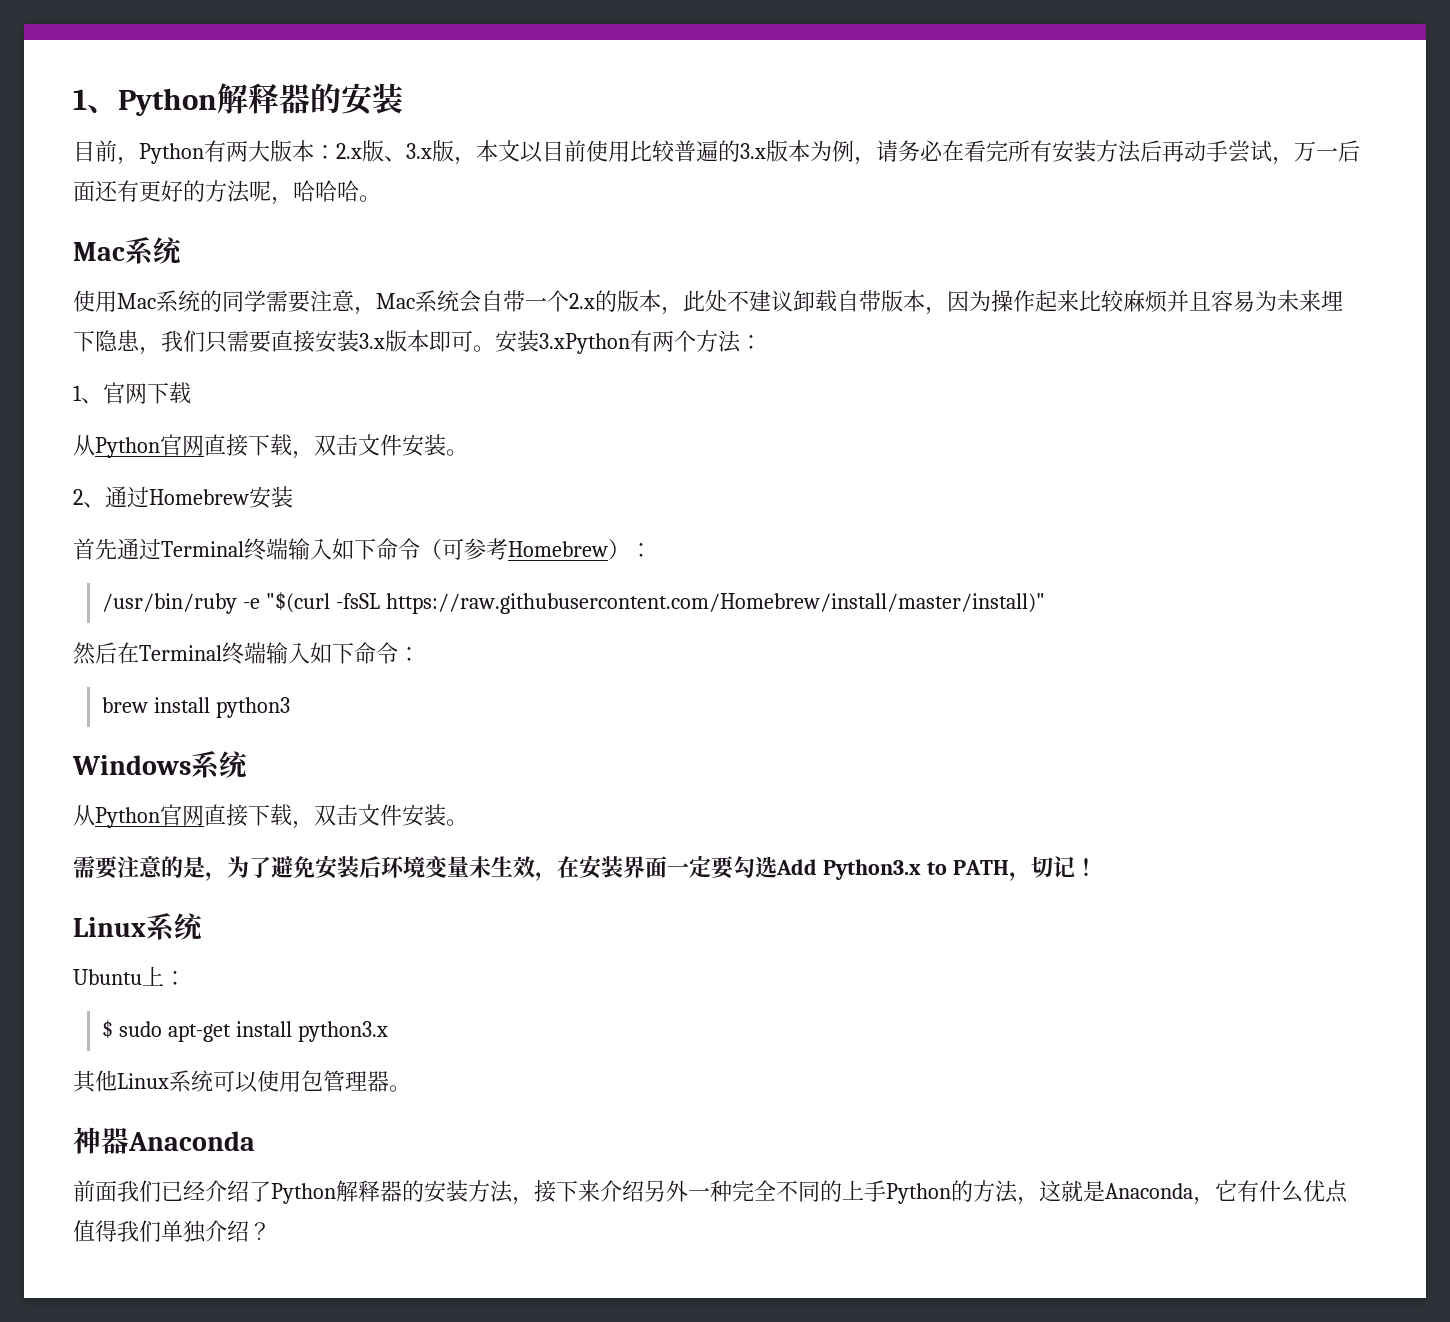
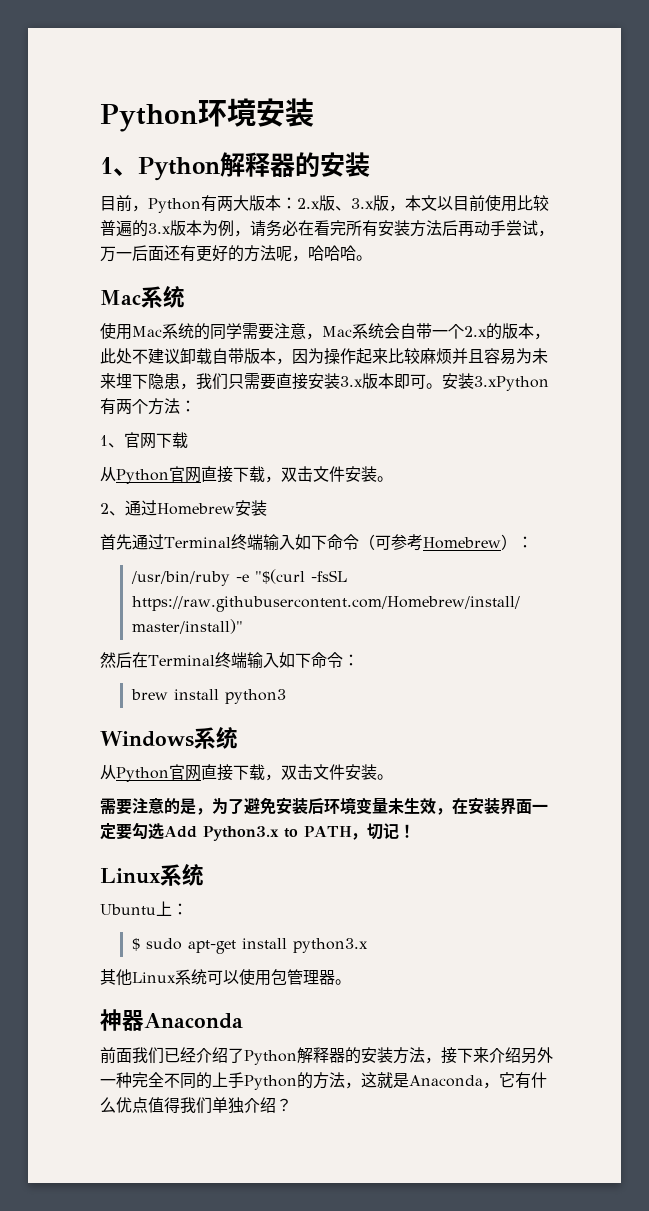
+ Python环境安装

